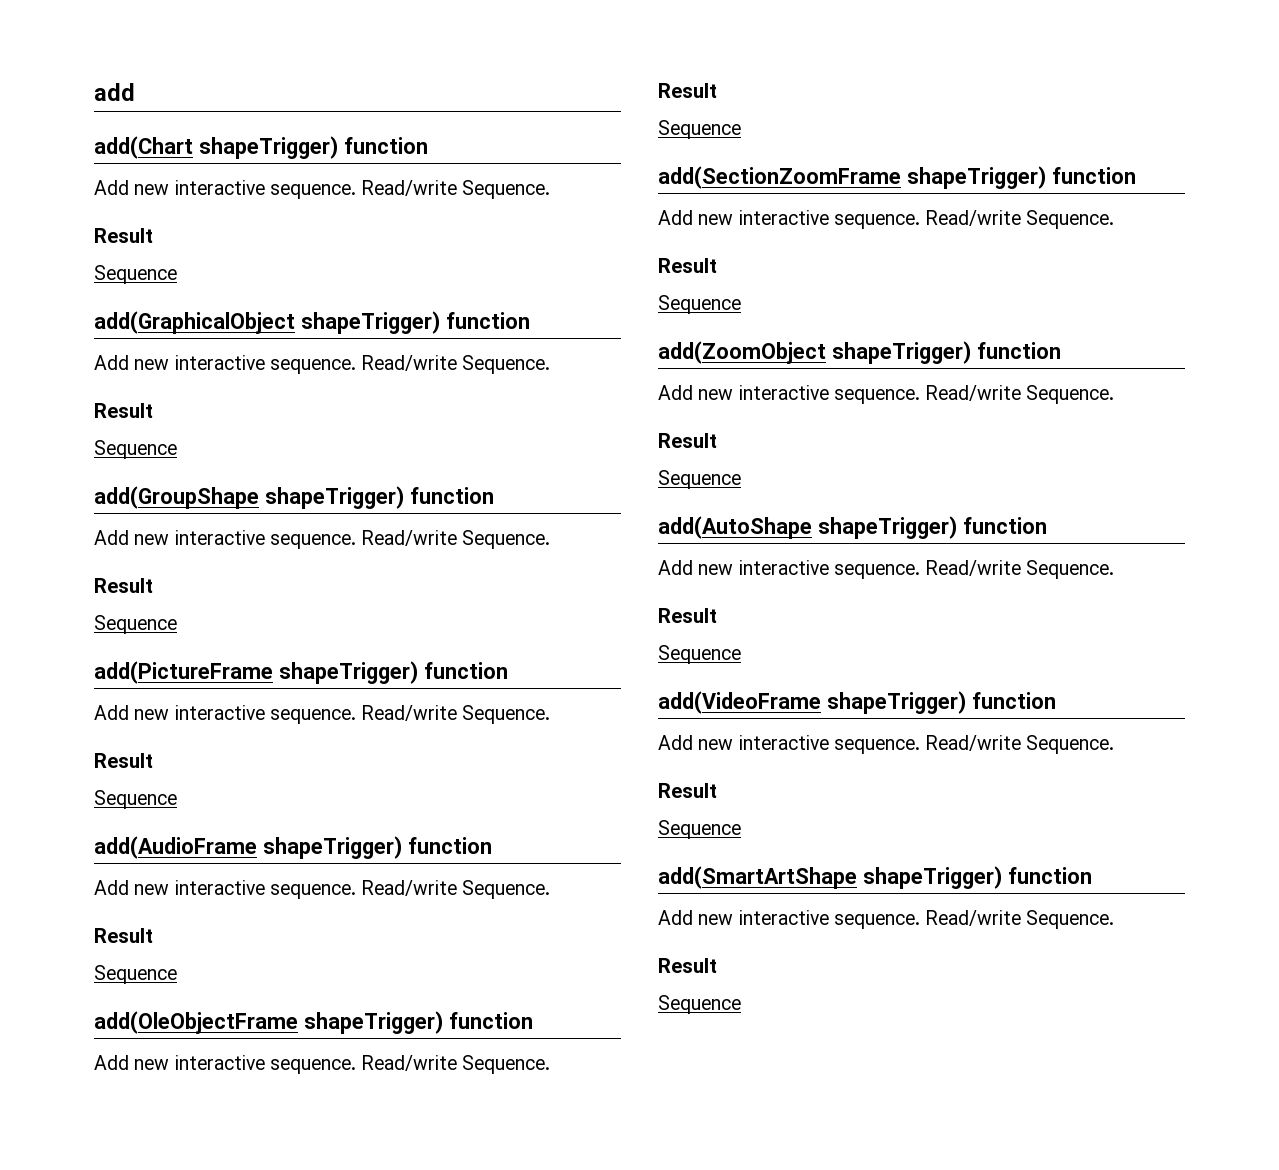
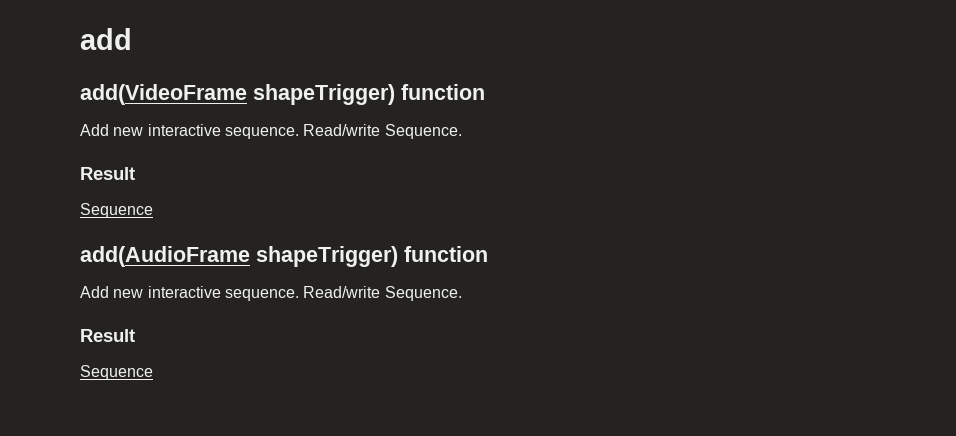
- add(Chart shapeTrigger) function
- Add new interactive sequence. Read/write Sequence.
- Result
- Sequence
- add(GraphicalObject shapeTrigger) function
- Add new interactive sequence. Read/write Sequence.
- Result
- Sequence
- add(GroupShape shapeTrigger) function
- Add new interactive sequence. Read/write Sequence.
- Result
- Sequence
- add(PictureFrame shapeTrigger) function
+ add(VideoFrame shapeTrigger) function
- add(OleObjectFrame shapeTrigger) function
- Add new interactive sequence. Read/write Sequence.
- Result
- Sequence
- add(SectionZoomFrame shapeTrigger) function
- Add new interactive sequence. Read/write Sequence.
- Result
- Sequence
- add(ZoomObject shapeTrigger) function
- Add new interactive sequence. Read/write Sequence.
- Result
- Sequence
- add(AutoShape shapeTrigger) function
- Add new interactive sequence. Read/write Sequence.
- Result
- Sequence
- add(VideoFrame shapeTrigger) function
- Add new interactive sequence. Read/write Sequence.
- Result
- Sequence
- add(SmartArtShape shapeTrigger) function
- Add new interactive sequence. Read/write Sequence.
- Result
- Sequence

